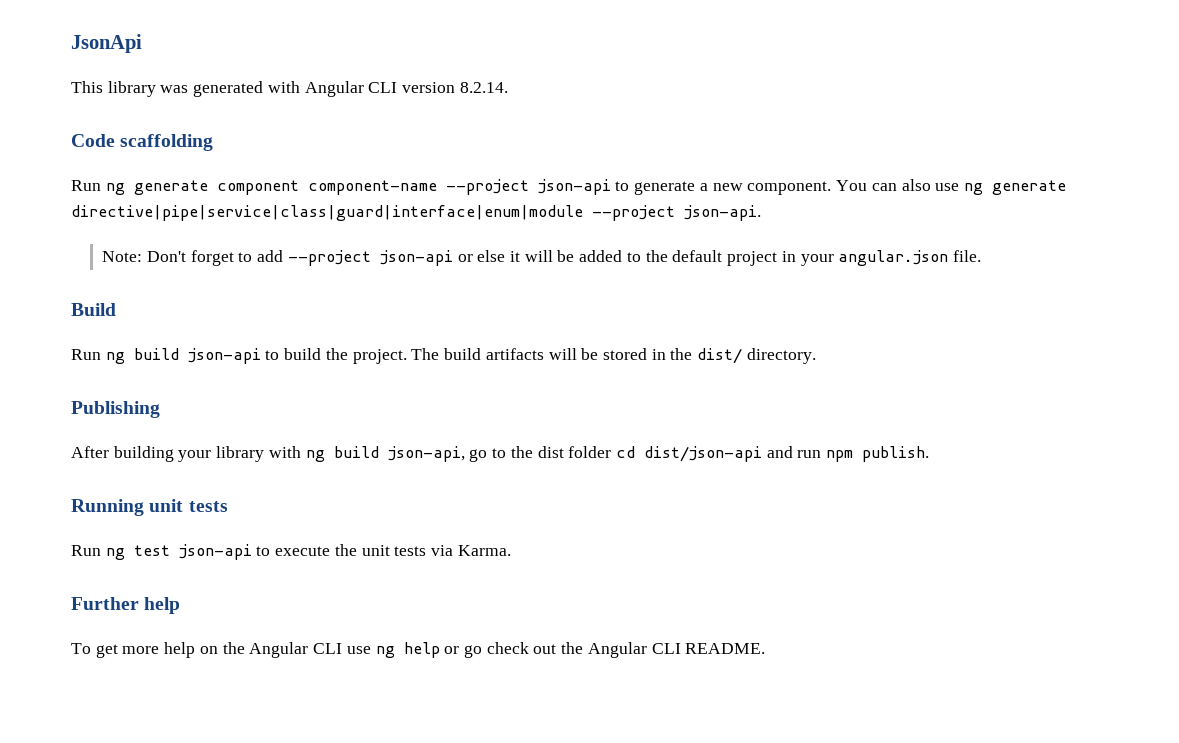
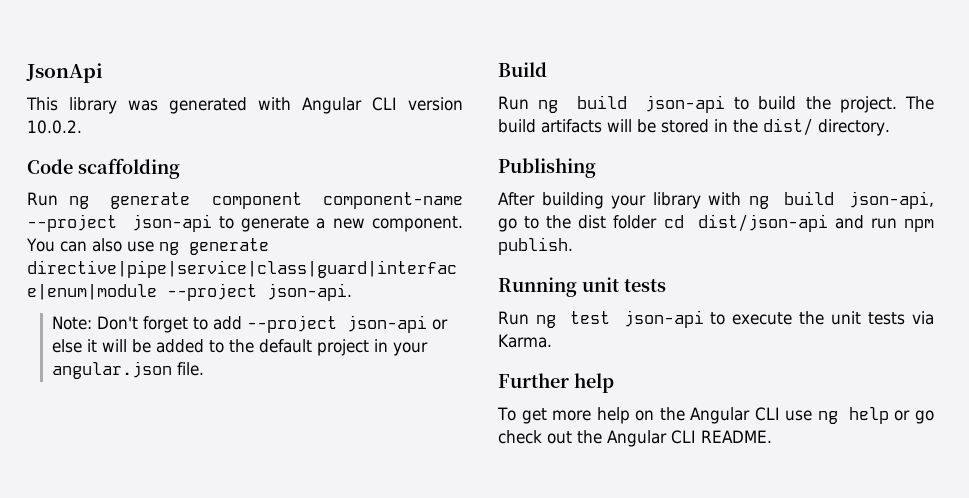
- This library was generated with Angular CLI version 8.2.14.
+ This library was generated with Angular CLI version 10.0.2.

